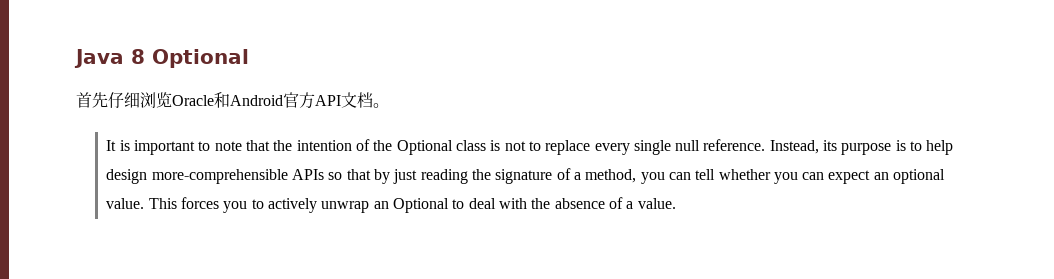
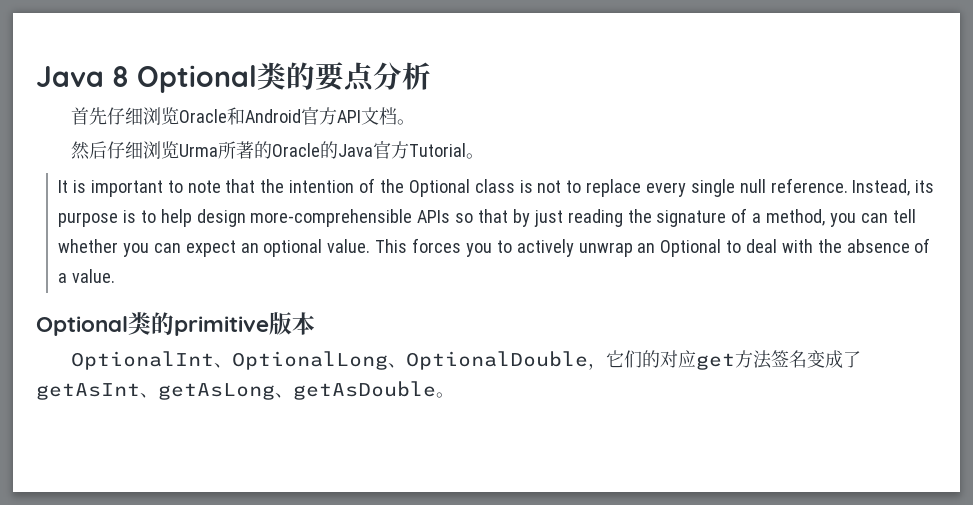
- Java 8 Optional
+ Java 8 Optional类的要点分析
+ 然后仔细浏览Urma所著的Oracle的Java官方Tutorial。
+ Optional类的primitive版本
+ OptionalInt、OptionalLong、OptionalDouble，它们的对应get方法签名变成了getAsInt、getAsLong、getAsDouble。

